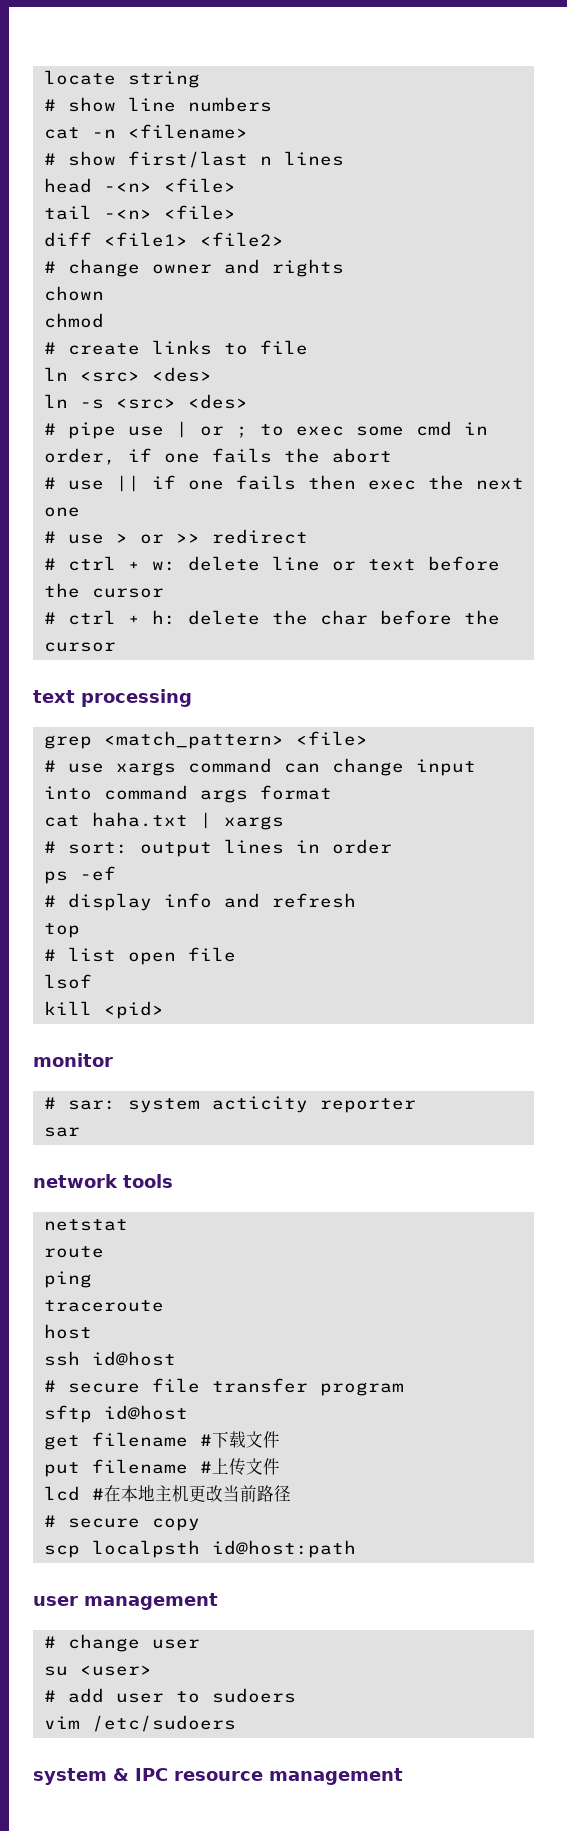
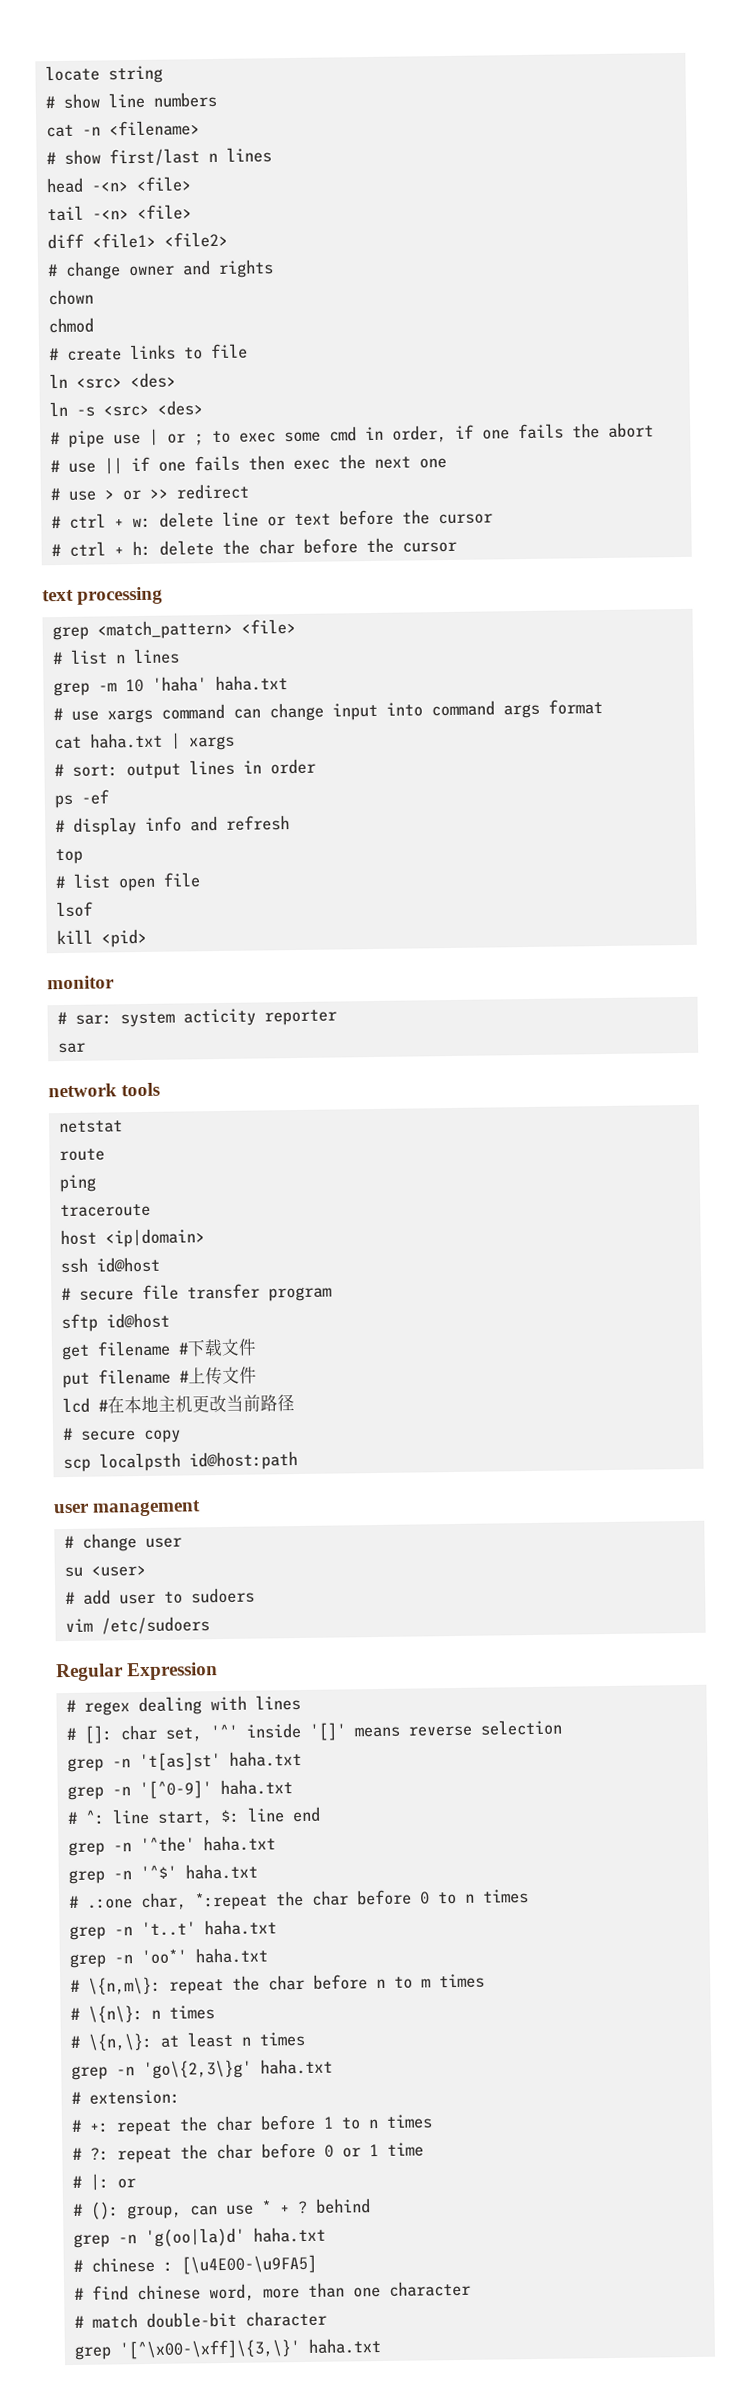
+ # list n lines
+ grep -m 10 'haha' haha.txt
- host
+ host <ip|domain>
- system & IPC resource management
+ Regular Expression
+ # regex dealing with lines
+ # []: char set, '^' inside '[]' means reverse selection
+ grep -n 't[as]st' haha.txt
+ grep -n '[^0-9]' haha.txt
+ # ^: line start, $: line end
+ grep -n '^the' haha.txt
+ grep -n '^$' haha.txt
+ # .:one char, *:repeat the char before 0 to n times
+ grep -n 't..t' haha.txt
+ grep -n 'oo*' haha.txt
+ # \{n,m\}: repeat the char before n to m times
+ # \{n\}: n times
+ # \{n,\}: at least n times
+ grep -n 'go\{2,3\}g' haha.txt
+ # extension:
+ # +: repeat the char before 1 to n times
+ # ?: repeat the char before 0 or 1 time
+ # |: or
+ # (): group, can use * + ? behind
+ grep -n 'g(oo|la)d' haha.txt
+ # chinese : [\u4E00-\u9FA5]
+ # find chinese word, more than one character
+ # match double-bit character
+ grep '[^\x00-\xff]\{3,\}' haha.txt

